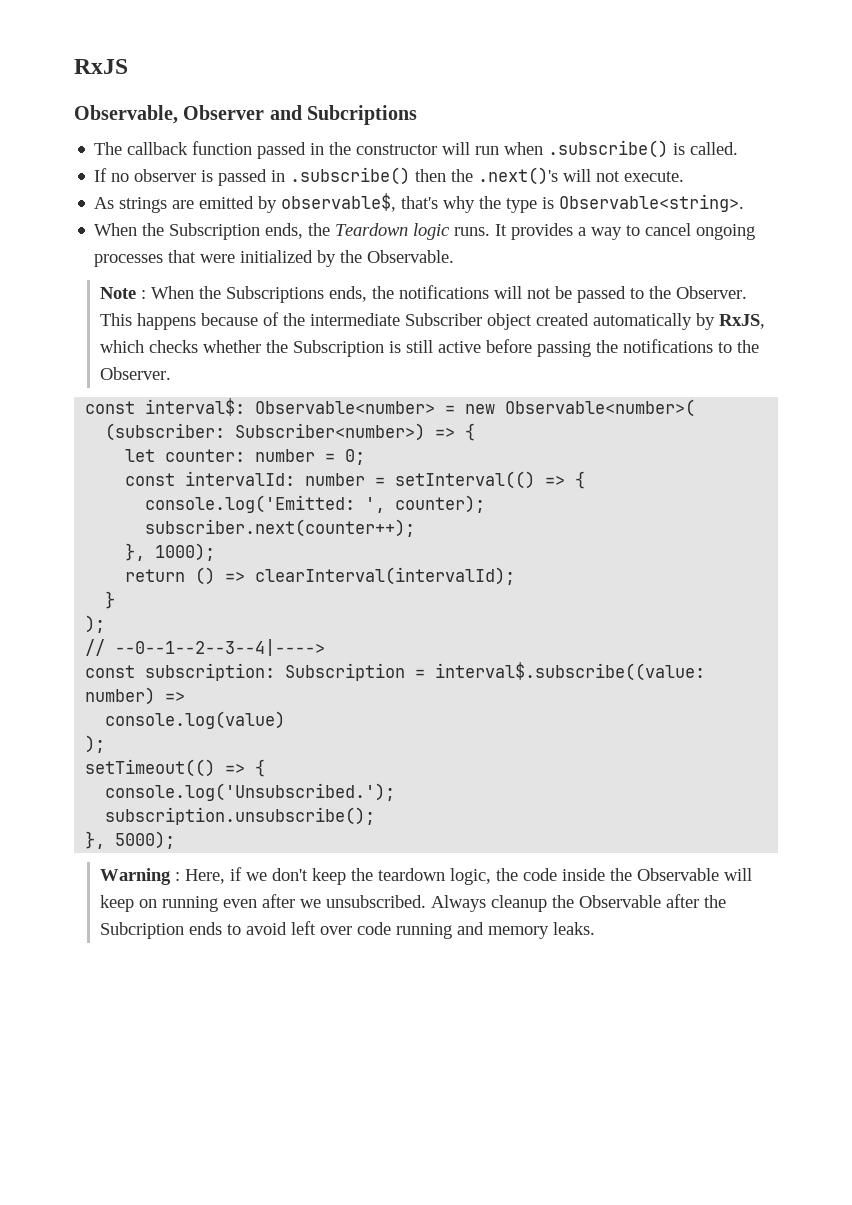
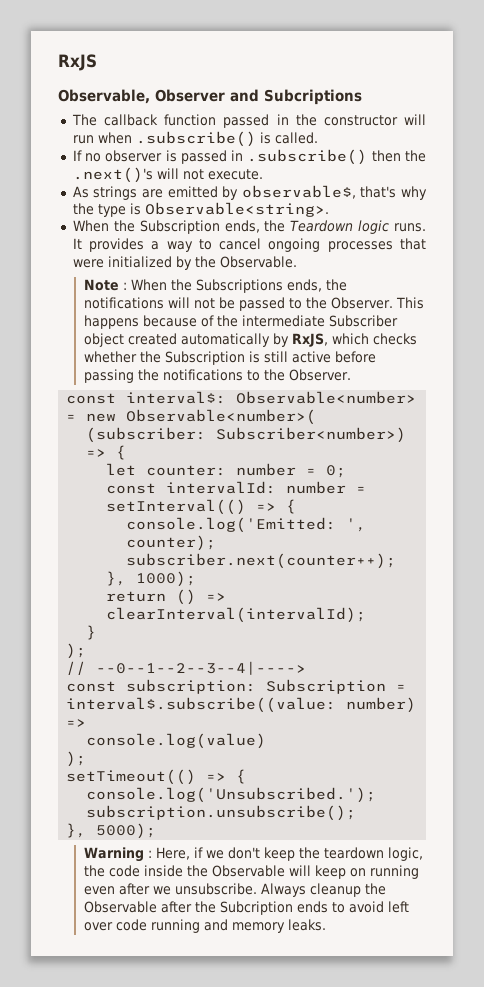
- Warning : Here, if we don't keep the teardown logic, the code inside the Observable will keep on running even after we unsubscribed.
+ Warning : Here, if we don't keep the teardown logic, the code inside the Observable will keep on running even after we unsubscribe.

